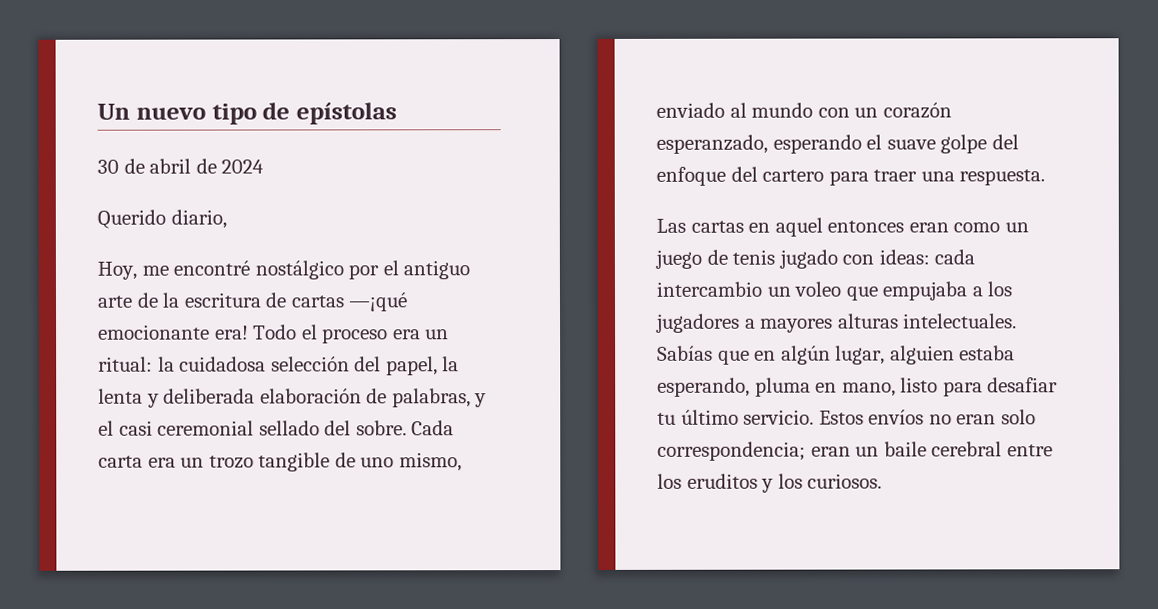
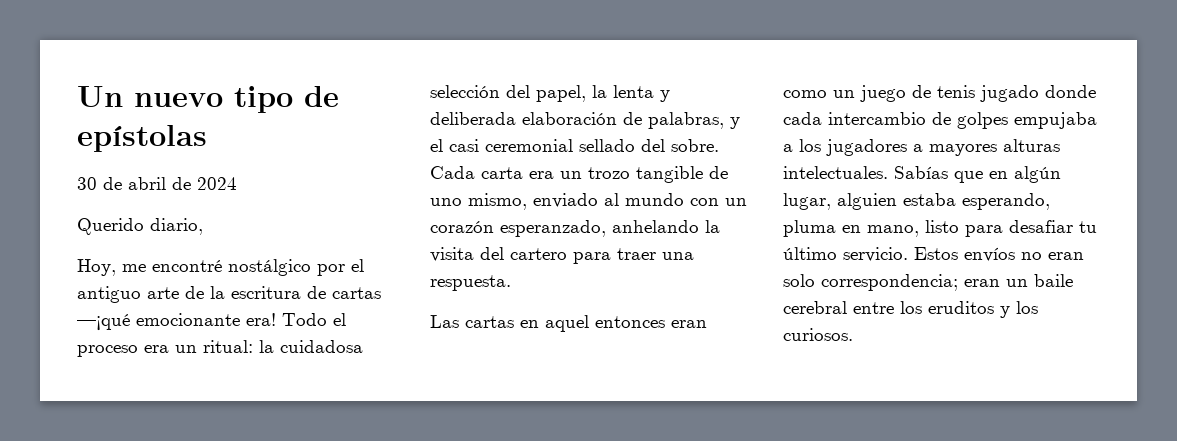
- Cada carta era un trozo tangible de uno mismo, enviado al mundo con un corazón esperanzado, esperando el suave golpe del enfoque del cartero para traer una respuesta.
+ Cada carta era un trozo tangible de uno mismo, enviado al mundo con un corazón esperanzado, anhelando la visita del cartero para traer una respuesta.
- Las cartas en aquel entonces eran como un juego de tenis jugado con ideas: cada intercambio un voleo que empujaba a los jugadores a mayores alturas intelectuales.
+ Las cartas en aquel entonces eran como un juego de tenis jugado donde cada intercambio de golpes empujaba a los jugadores a mayores alturas intelectuales.

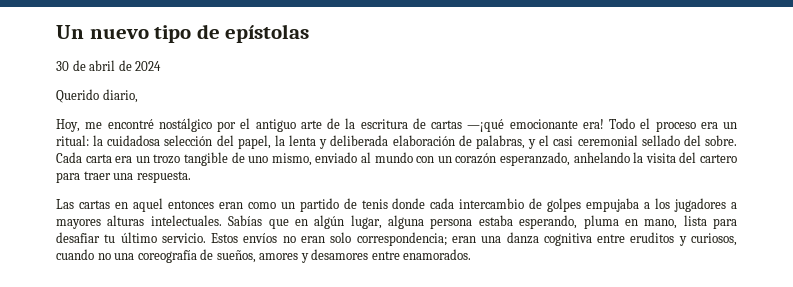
- Las cartas en aquel entonces eran como un juego de tenis jugado donde cada intercambio de golpes empujaba a los jugadores a mayores alturas intelectuales.
+ Las cartas en aquel entonces eran como un partido de tenis donde cada intercambio de golpes empujaba a los jugadores a mayores alturas intelectuales.
- Sabías que en algún lugar, alguien estaba esperando, pluma en mano, listo para desafiar tu último servicio.
+ Sabías que en algún lugar, alguna persona estaba esperando, pluma en mano, lista para desafiar tu último servicio.
- Estos envíos no eran solo correspondencia; eran un baile cerebral entre los eruditos y los curiosos.
+ Estos envíos no eran solo correspondencia; eran una danza cognitiva entre eruditos y curiosos, cuando no una coreografía de sueños, amores y desamores entre enamorados.

